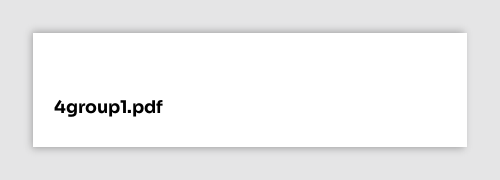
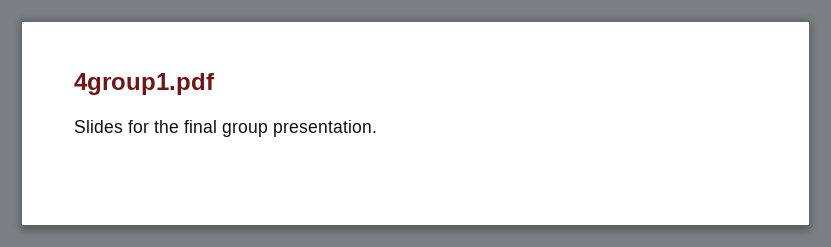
+ Slides for the final group presentation.

